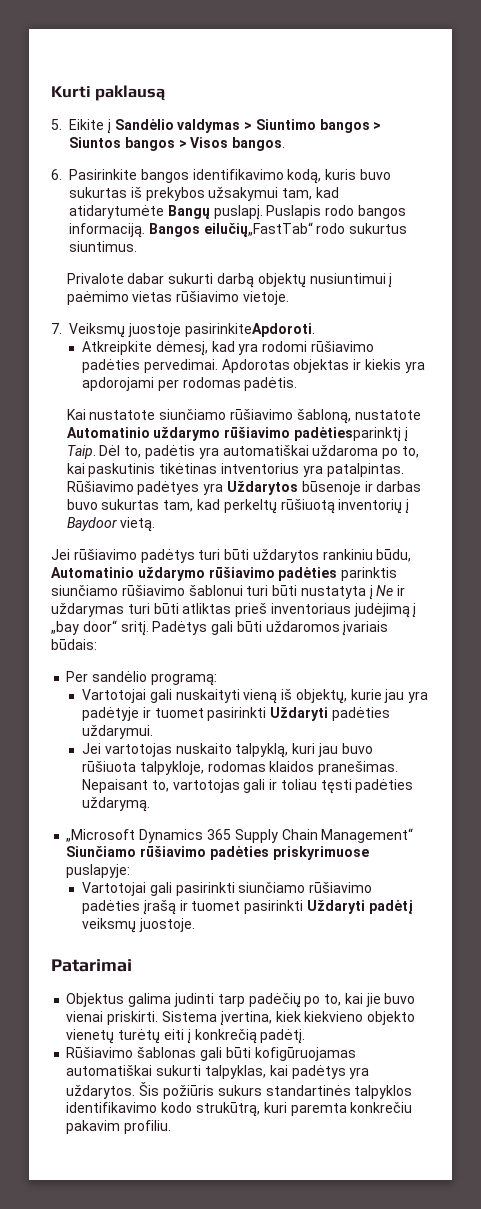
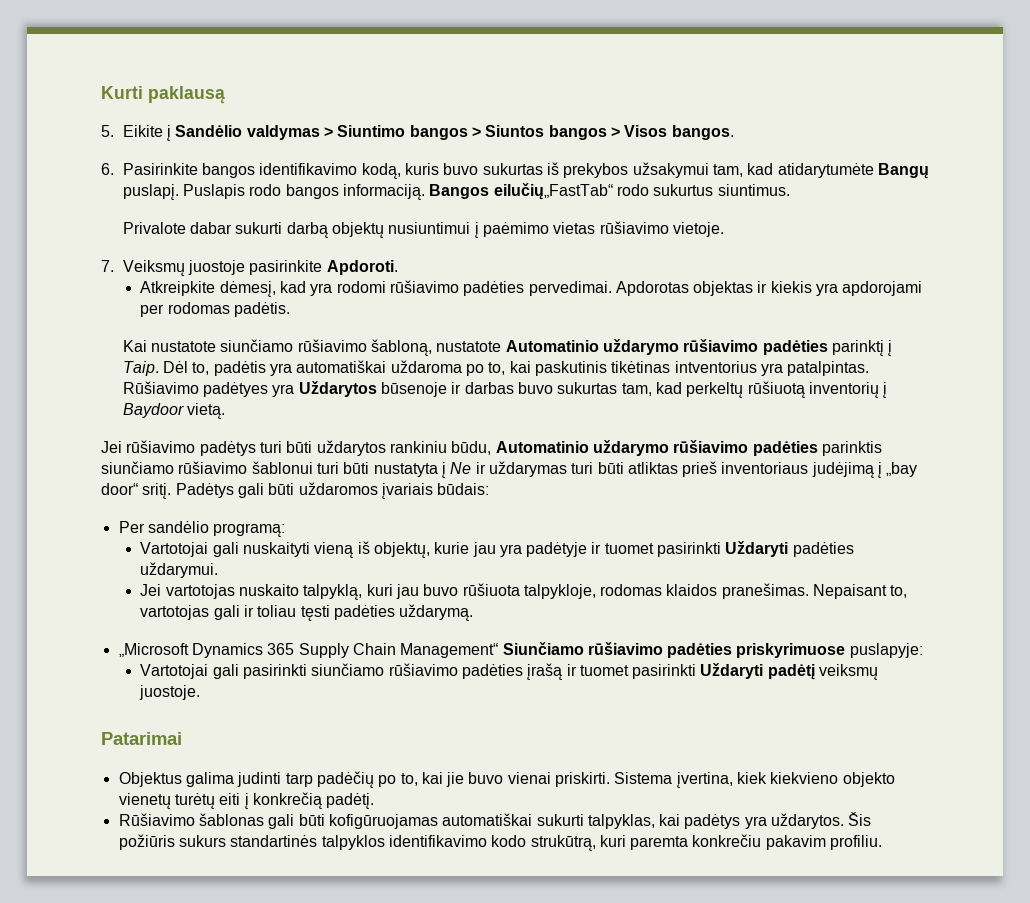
- 7. Veiksmų juostoje pasirinkiteApdoroti.
+ 7. Veiksmų juostoje pasirinkite Apdoroti.
- Kai nustatote siunčiamo rūšiavimo šabloną, nustatote Automatinio uždarymo rūšiavimo padėtiesparinktį į Taip.
+ Kai nustatote siunčiamo rūšiavimo šabloną, nustatote Automatinio uždarymo rūšiavimo padėties parinktį į Taip.

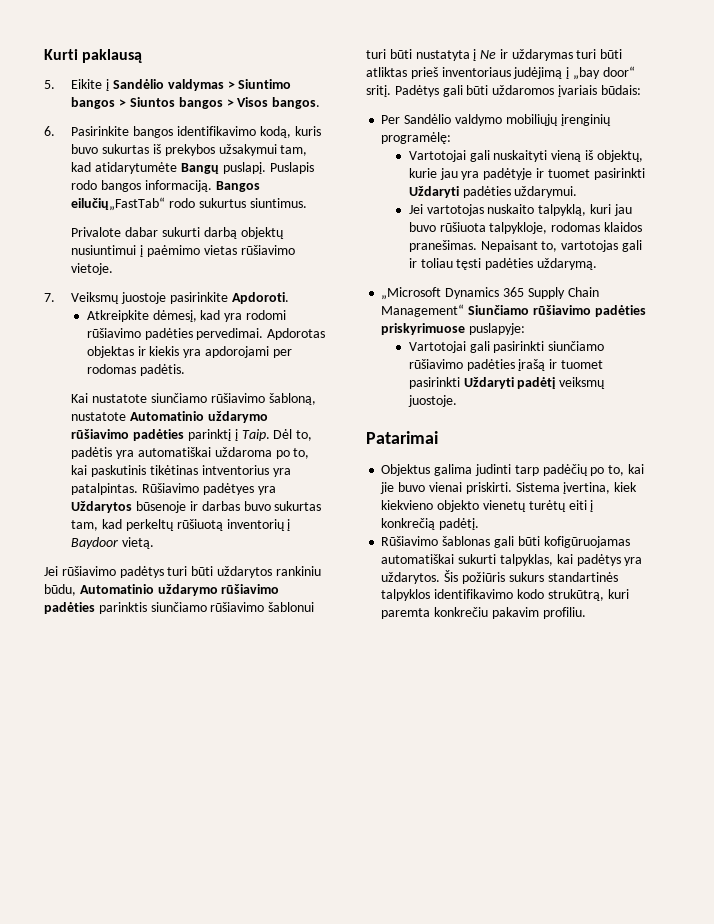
- Per sandėlio programą:
+ Per Sandėlio valdymo mobiliųjų įrenginių programėlę:

